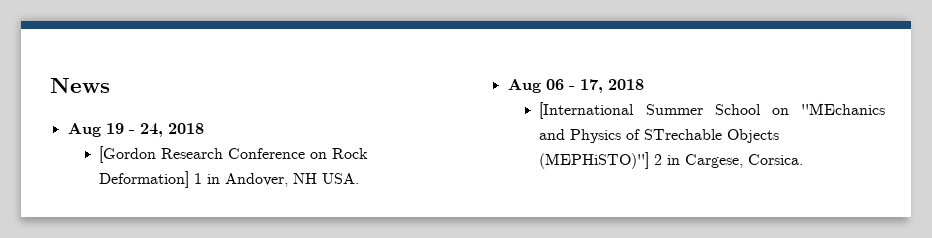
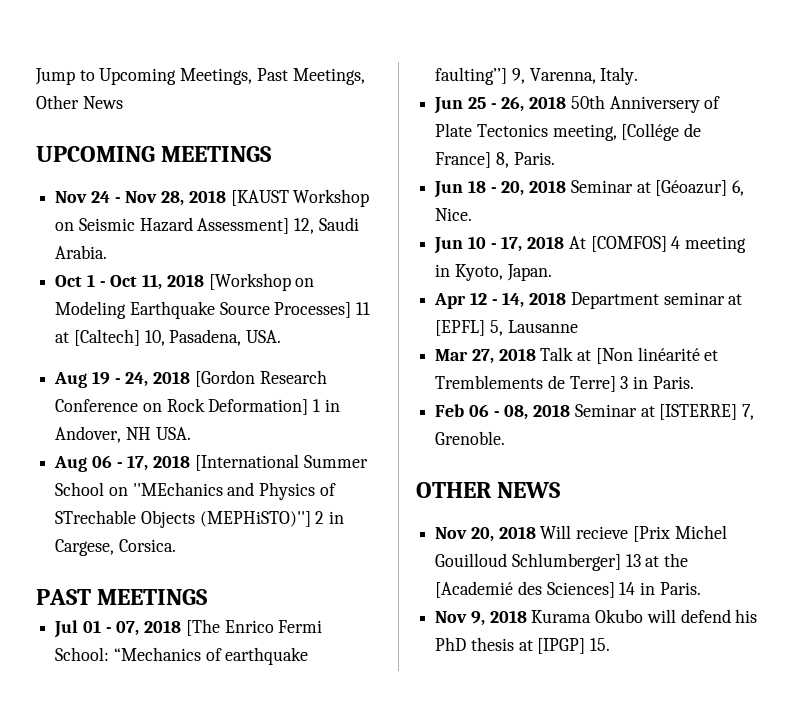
- News
+ Jump to Upcoming Meetings, Past Meetings, Other News
+ UPCOMING MEETINGS
+ Nov 24 - Nov 28, 2018 [KAUST Workshop on Seismic Hazard Assessment] 12, Saudi Arabia.
+ Oct 1 - Oct 11, 2018 [Workshop on Modeling Earthquake Source Processes] 11 at [Caltech] 10, Pasadena, USA.
- Aug 19 - 24, 2018
- [Gordon Research Conference on Rock Deformation] 1 in Andover, NH USA.
+ Aug 19 - 24, 2018 [Gordon Research Conference on Rock Deformation] 1 in Andover, NH USA.
- Aug 06 - 17, 2018
- [International Summer School on ''MEchanics and Physics of STrechable Objects (MEPHiSTO)''] 2 in Cargese, Corsica.
+ Aug 06 - 17, 2018 [International Summer School on ''MEchanics and Physics of STrechable Objects (MEPHiSTO)''] 2 in Cargese, Corsica.
+ PAST MEETINGS
+ Jul 01 - 07, 2018 [The Enrico Fermi School: “Mechanics of earthquake faulting’’] 9, Varenna, Italy.
+ Jun 25 - 26, 2018 50th Anniversery of Plate Tectonics meeting, [Collége de France] 8, Paris.
+ Jun 18 - 20, 2018 Seminar at [Géoazur] 6, Nice.
+ Jun 10 - 17, 2018 At [COMFOS] 4 meeting in Kyoto, Japan.
+ Apr 12 - 14, 2018 Department seminar at [EPFL] 5, Lausanne
+ Mar 27, 2018 Talk at [Non linéarité et Tremblements de Terre] 3 in Paris.
+ Feb 06 - 08, 2018 Seminar at [ISTERRE] 7, Grenoble.
+ OTHER NEWS
+ Nov 20, 2018 Will recieve [Prix Michel Gouilloud Schlumberger] 13 at the [Academié des Sciences] 14 in Paris.
+ Nov 9, 2018 Kurama Okubo will defend his PhD thesis at [IPGP] 15.

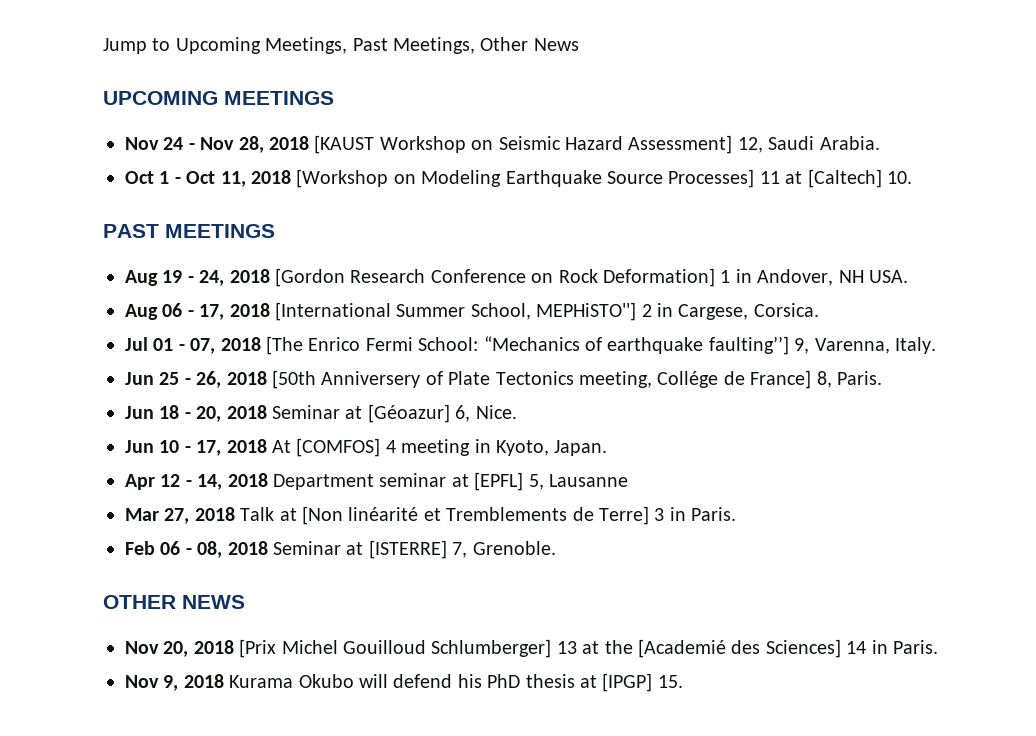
- Oct 1 - Oct 11, 2018 [Workshop on Modeling Earthquake Source Processes] 11 at [Caltech] 10, Pasadena, USA.
+ Oct 1 - Oct 11, 2018 [Workshop on Modeling Earthquake Source Processes] 11 at [Caltech] 10.
+ PAST MEETINGS
- Aug 06 - 17, 2018 [International Summer School on ''MEchanics and Physics of STrechable Objects (MEPHiSTO)''] 2 in Cargese, Corsica.
+ Aug 06 - 17, 2018 [International Summer School, MEPHiSTO''] 2 in Cargese, Corsica.
- PAST MEETINGS
- Jun 25 - 26, 2018 50th Anniversery of Plate Tectonics meeting, [Collége de France] 8, Paris.
+ Jun 25 - 26, 2018 [50th Anniversery of Plate Tectonics meeting, Collége de France] 8, Paris.
- Nov 20, 2018 Will recieve [Prix Michel Gouilloud Schlumberger] 13 at the [Academié des Sciences] 14 in Paris.
+ Nov 20, 2018 [Prix Michel Gouilloud Schlumberger] 13 at the [Academié des Sciences] 14 in Paris.

